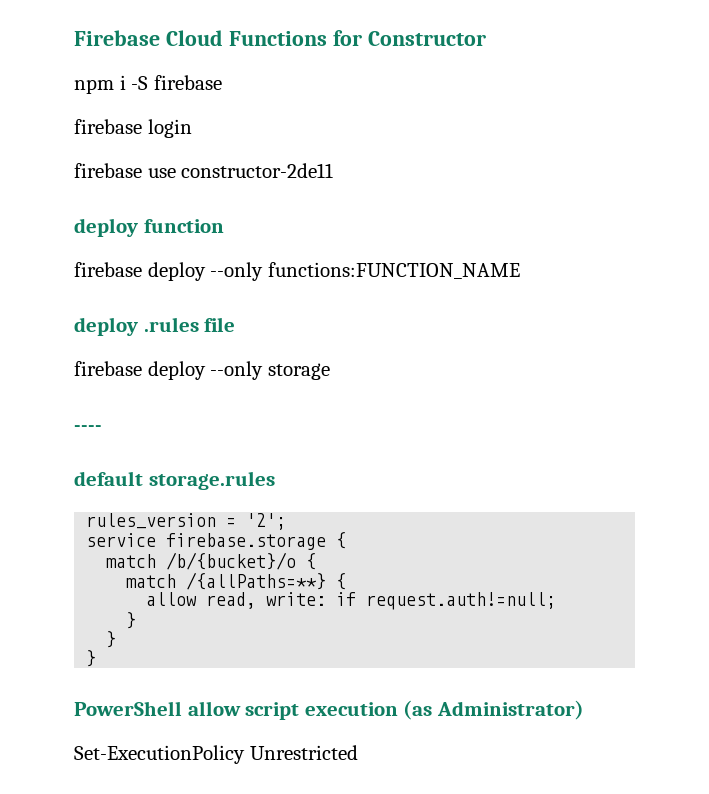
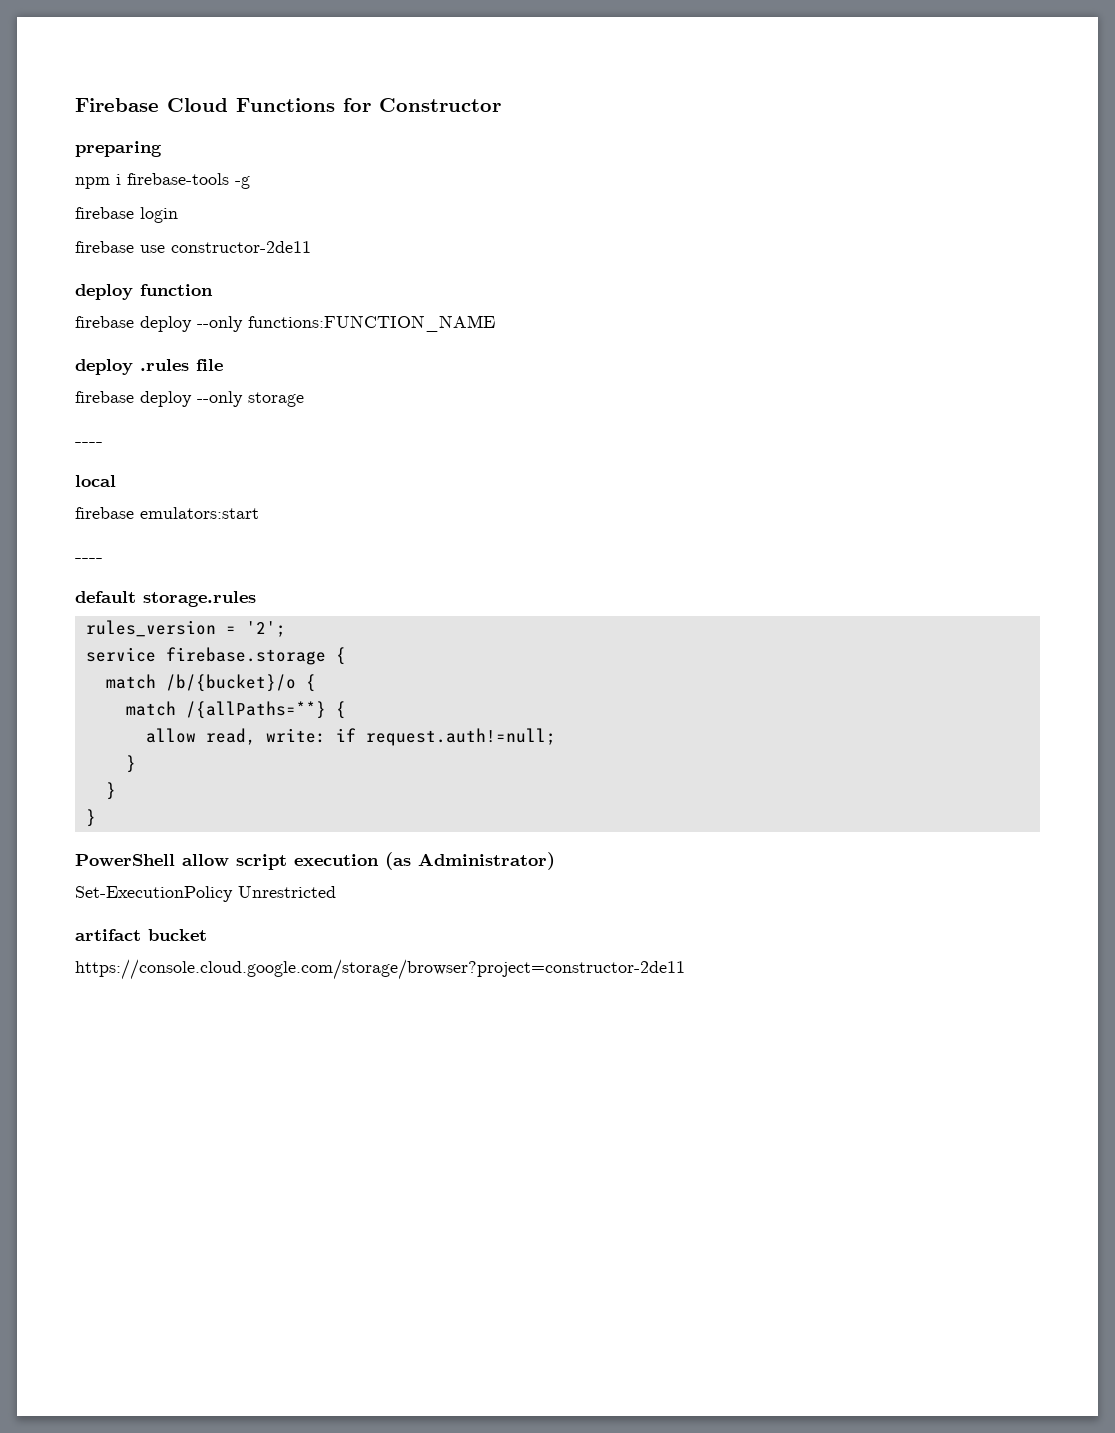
+ preparing
- npm i -S firebase
+ npm i firebase-tools -g
+ local
+ firebase emulators:start
+ ----
+ artifact bucket
+ https://console.cloud.google.com/storage/browser?project=constructor-2de11

